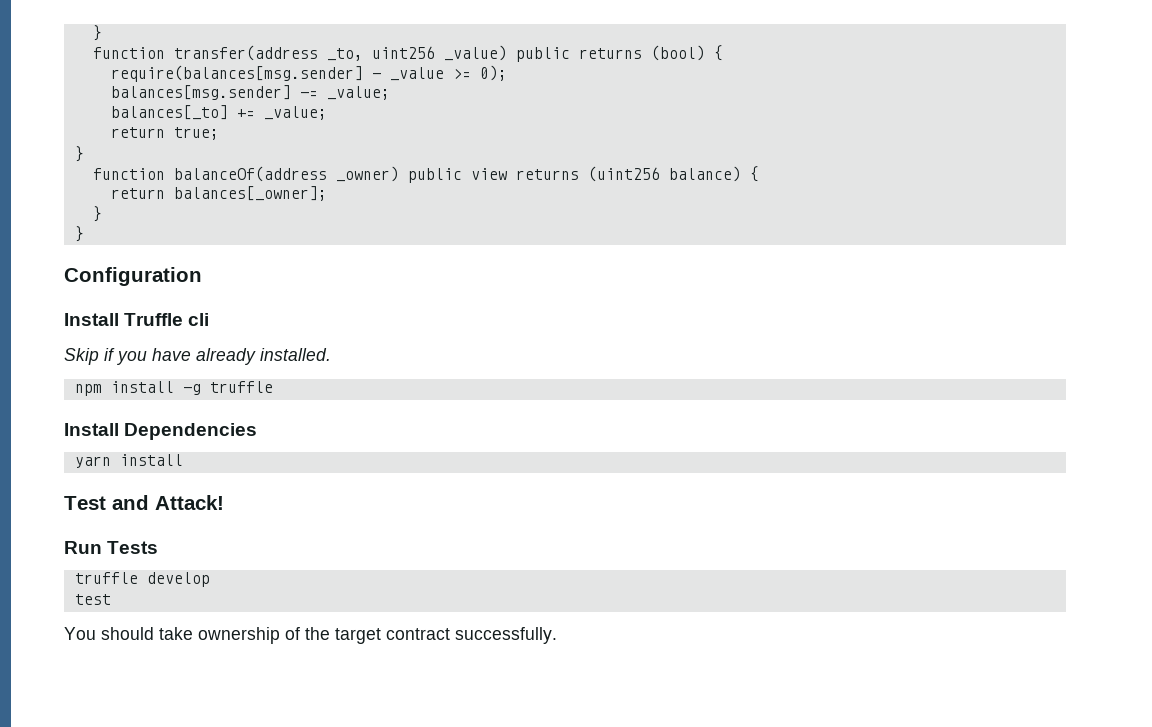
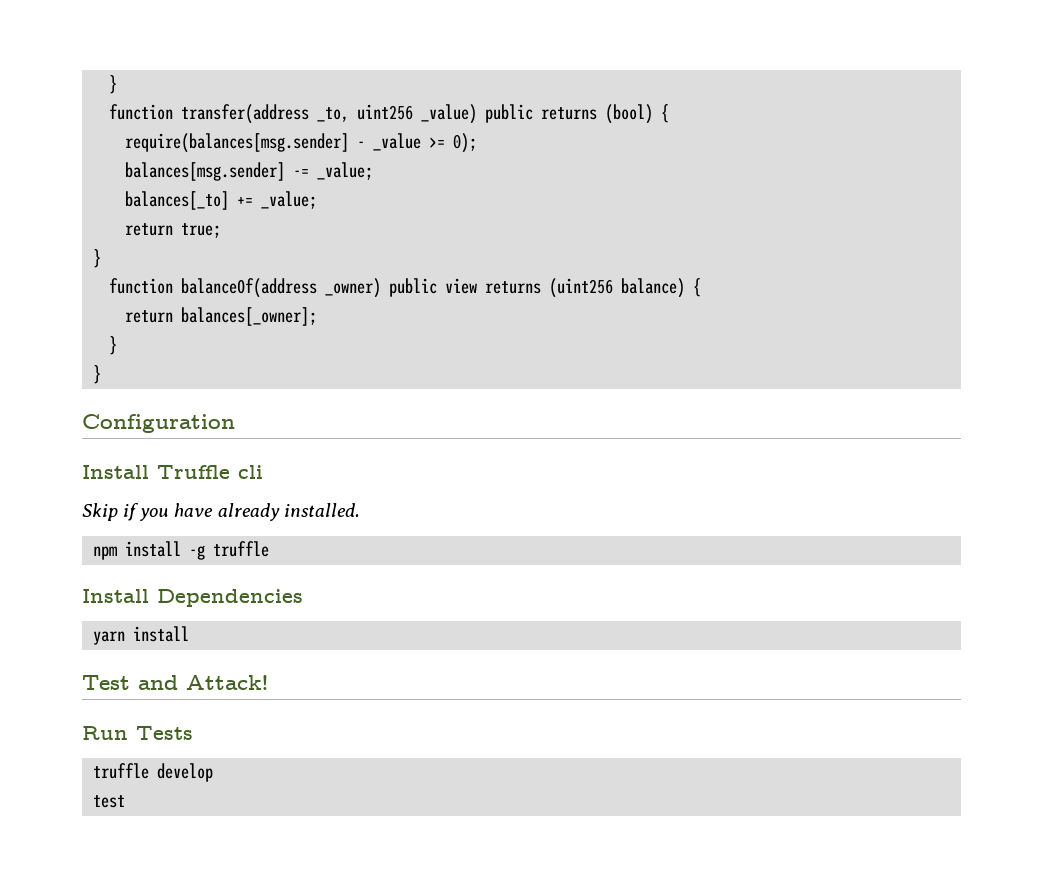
- You should take ownership of the target contract successfully.

